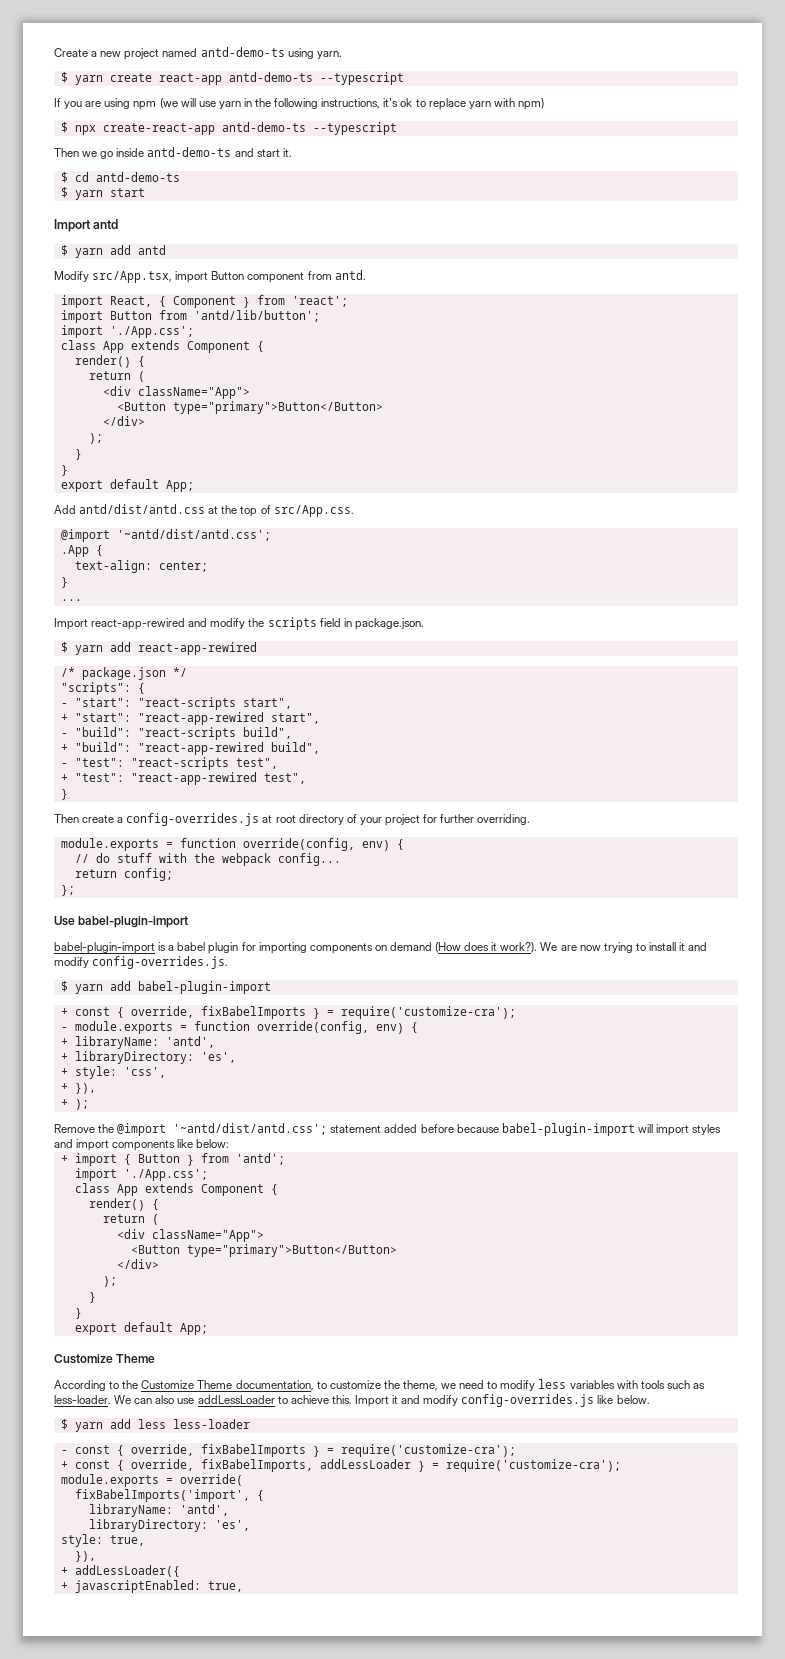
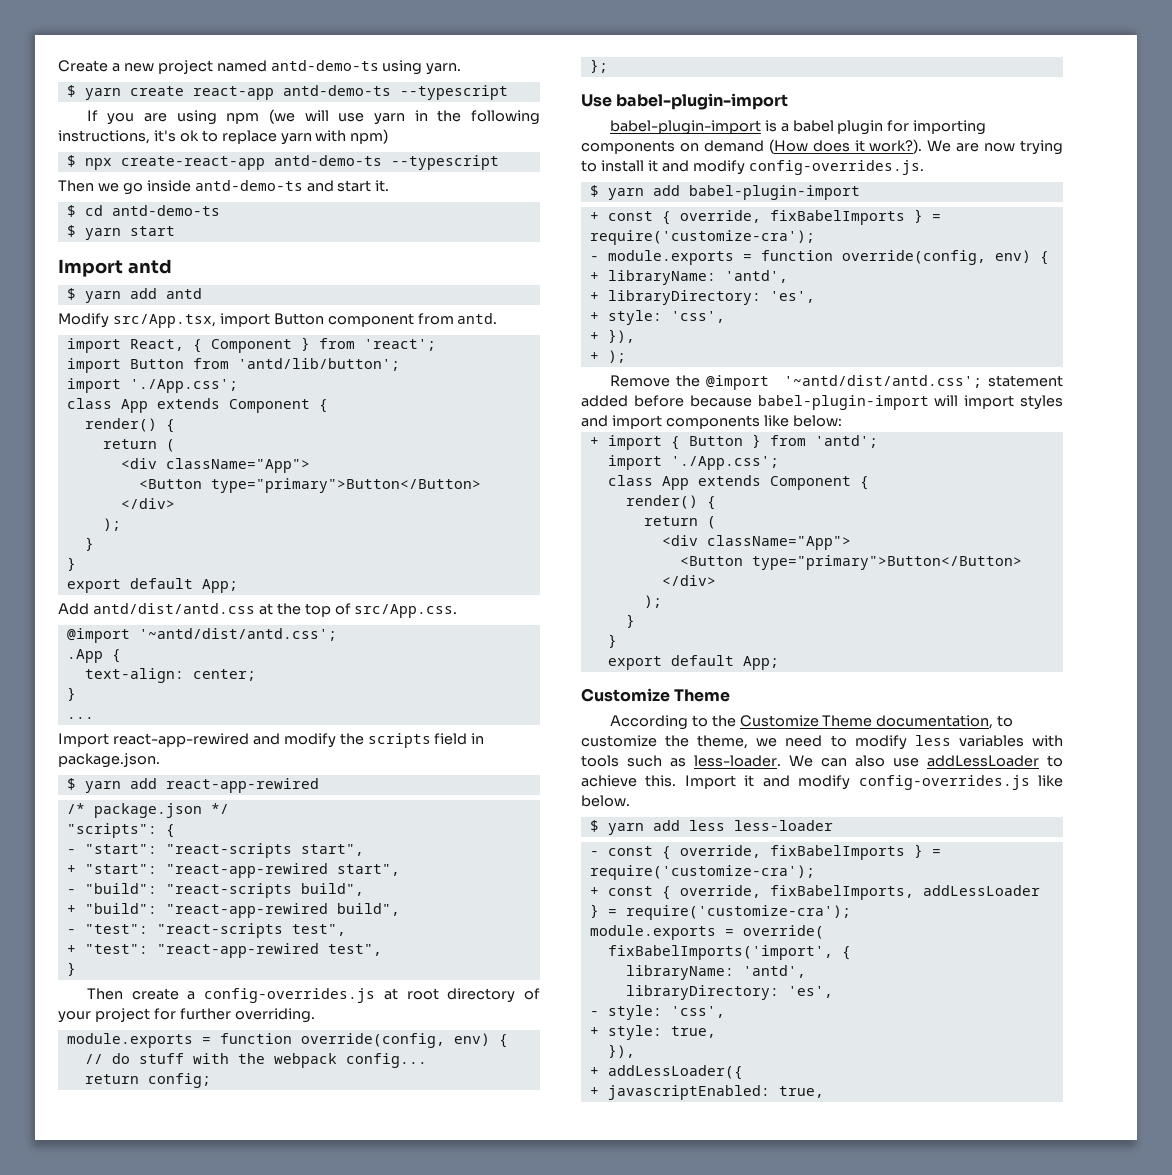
- style: true,
+ - style: 'css',
+ + style: true,

